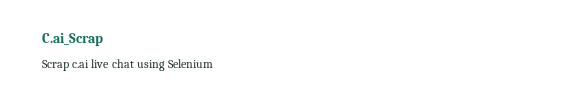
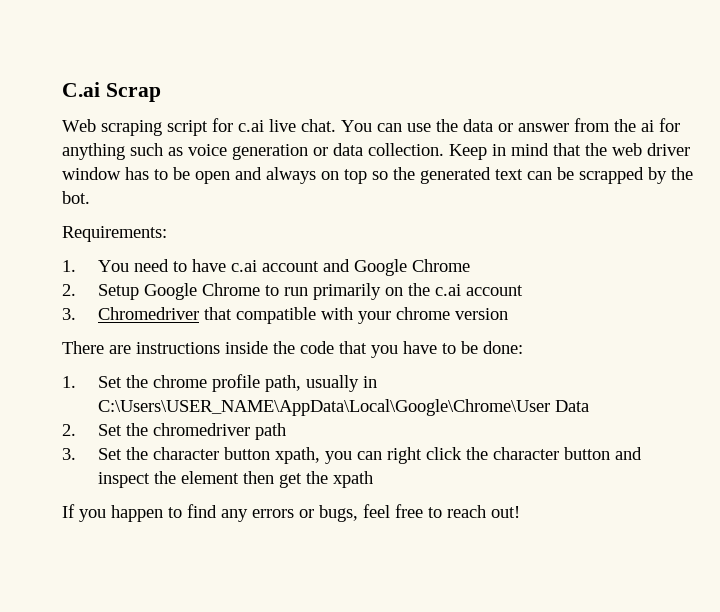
- C.ai_Scrap
- Scrap c.ai live chat using Selenium
+ C.ai Scrap
+ Web scraping script for c.ai live chat. You can use the data or answer from the ai for anything such as voice generation or data collection. Keep in mind that the web driver window has to be open and always on top so the generated text can be scrapped by the bot.
+ Requirements:
+ 1. You need to have c.ai account and Google Chrome
+ 2. Setup Google Chrome to run primarily on the c.ai account
+ 3. Chromedriver that compatible with your chrome version
+ There are instructions inside the code that you have to be done:
+ 1. Set the chrome profile path, usually in C:\Users\USER_NAME\AppData\Local\Google\Chrome\User Data
+ 2. Set the chromedriver path
+ 3. Set the character button xpath, you can right click the character button and inspect the element then get the xpath
+ If you happen to find any errors or bugs, feel free to reach out!

